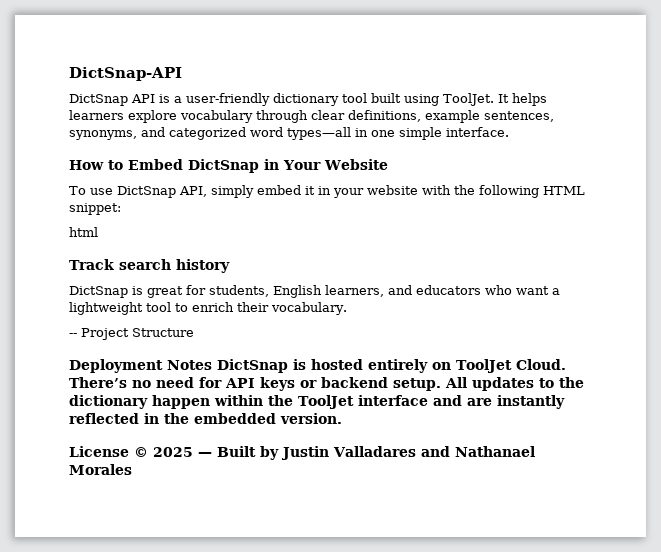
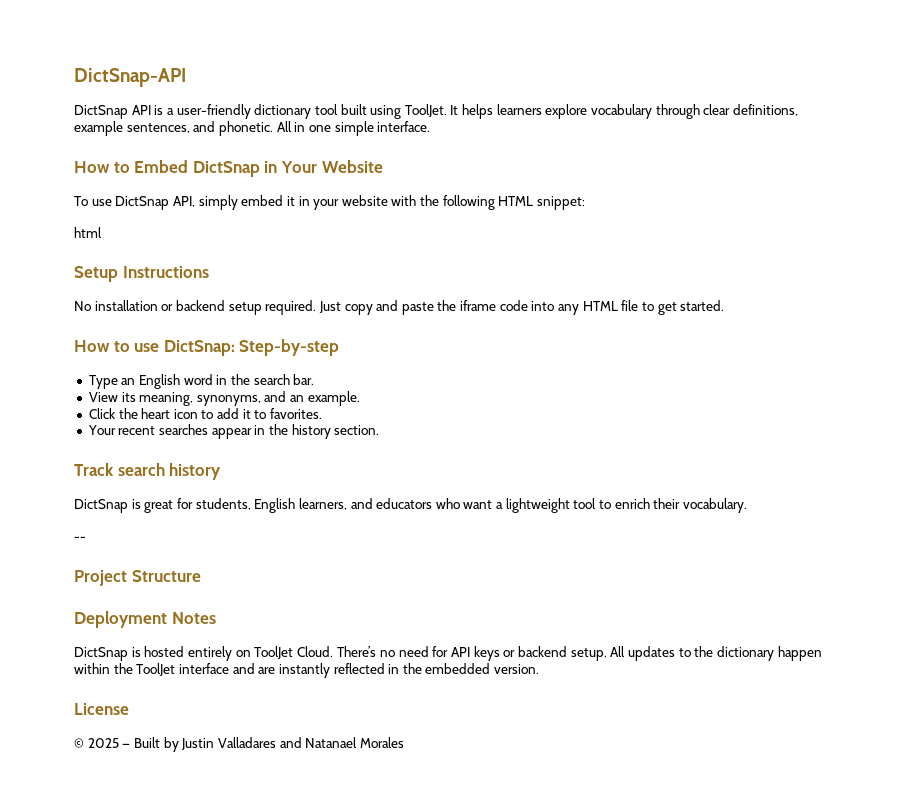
- It helps learners explore vocabulary through clear definitions, example sentences, synonyms, and categorized word types—all in one simple interface.
+ It helps learners explore vocabulary through clear definitions, example sentences, and phonetic. All in one simple interface.
+ Setup Instructions
+ No installation or backend setup required. Just copy and paste the iframe code into any HTML file to get started.
+ How to use DictSnap: Step-by-step
+ Type an English word in the search bar.
+ View its meaning, synonyms, and an example.
+ Click the heart icon to add it to favorites.
+ Your recent searches appear in the history section.
- -- Project Structure
+ --
+ Project Structure
- Deployment Notes DictSnap is hosted entirely on ToolJet Cloud.
+ Deployment Notes
+ DictSnap is hosted entirely on ToolJet Cloud.
- License © 2025 — Built by Justin Valladares and Nathanael Morales
+ License
+ © 2025 — Built by Justin Valladares and Natanael Morales

